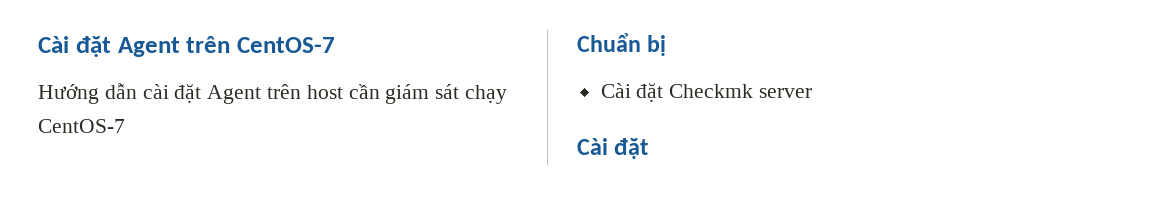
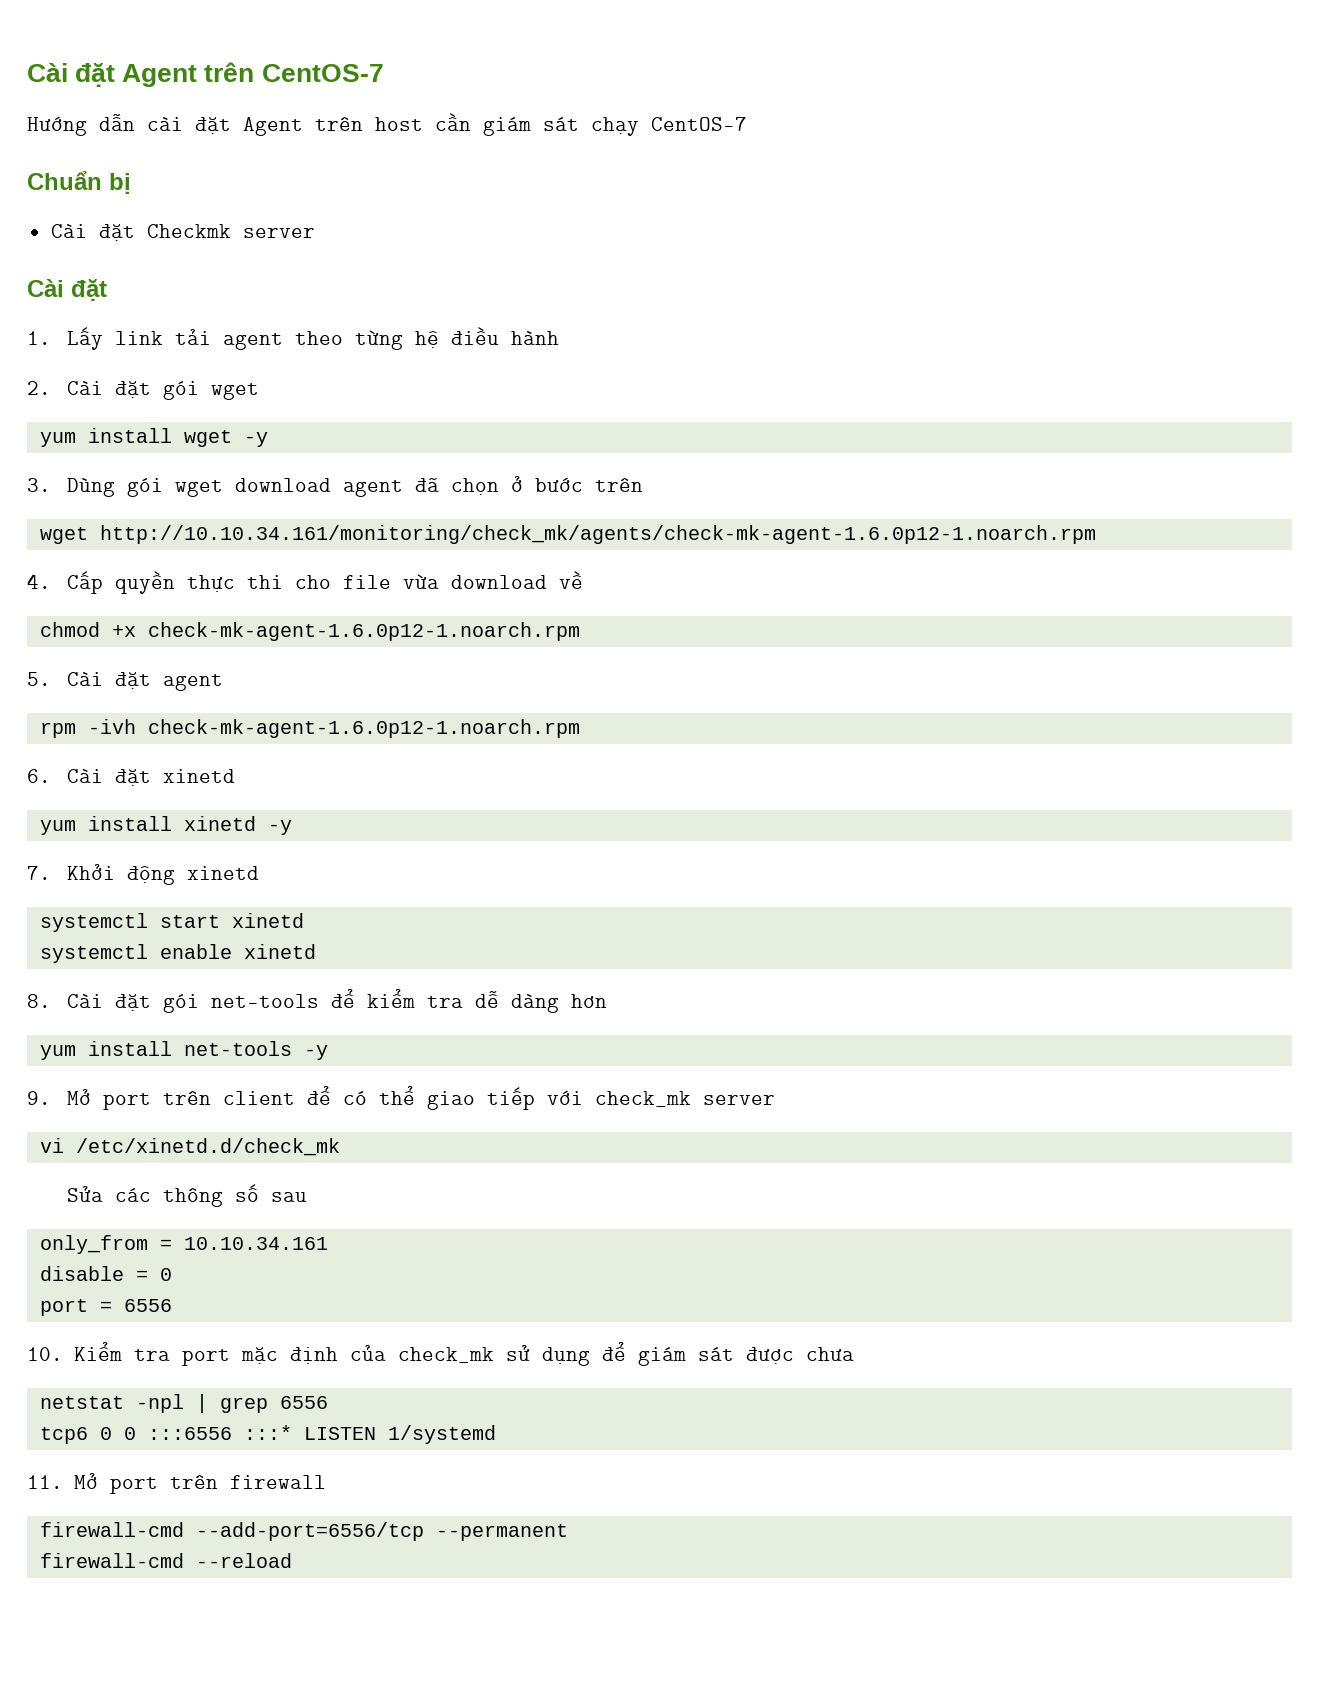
+ 1. Lấy link tải agent theo từng hệ điều hành
+ 2. Cài đặt gói wget
+ yum install wget -y
+ 3. Dùng gói wget download agent đã chọn ở bước trên
+ wget http://10.10.34.161/monitoring/check_mk/agents/check-mk-agent-1.6.0p12-1.noarch.rpm
+ 4. Cấp quyền thực thi cho file vừa download về
+ chmod +x check-mk-agent-1.6.0p12-1.noarch.rpm
+ 5. Cài đặt agent
+ rpm -ivh check-mk-agent-1.6.0p12-1.noarch.rpm
+ 6. Cài đặt xinetd
+ yum install xinetd -y
+ 7. Khởi động xinetd
+ systemctl start xinetd
+ systemctl enable xinetd
+ 8. Cài đặt gói net-tools để kiểm tra dễ dàng hơn
+ yum install net-tools -y
+ 9. Mở port trên client để có thể giao tiếp với check_mk server
+ vi /etc/xinetd.d/check_mk
+ Sửa các thông số sau
+ only_from = 10.10.34.161
+ disable = 0
+ port = 6556
+ 10. Kiểm tra port mặc định của check_mk sử dụng để giám sát được chưa
+ netstat -npl | grep 6556
+ tcp6 0 0 :::6556 :::* LISTEN 1/systemd
+ 11. Mở port trên firewall
+ firewall-cmd --add-port=6556/tcp --permanent
+ firewall-cmd --reload

